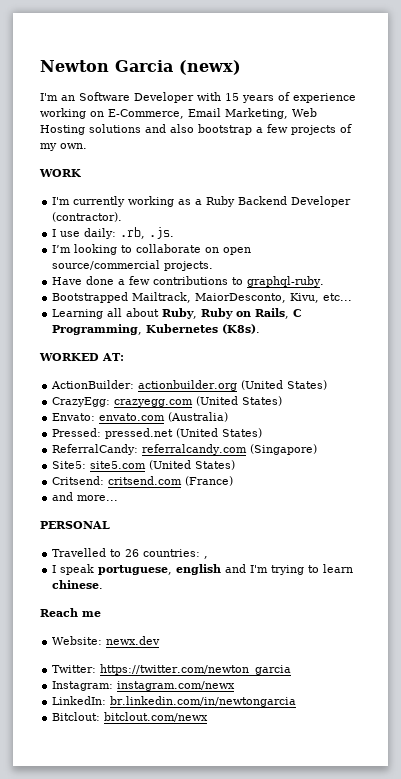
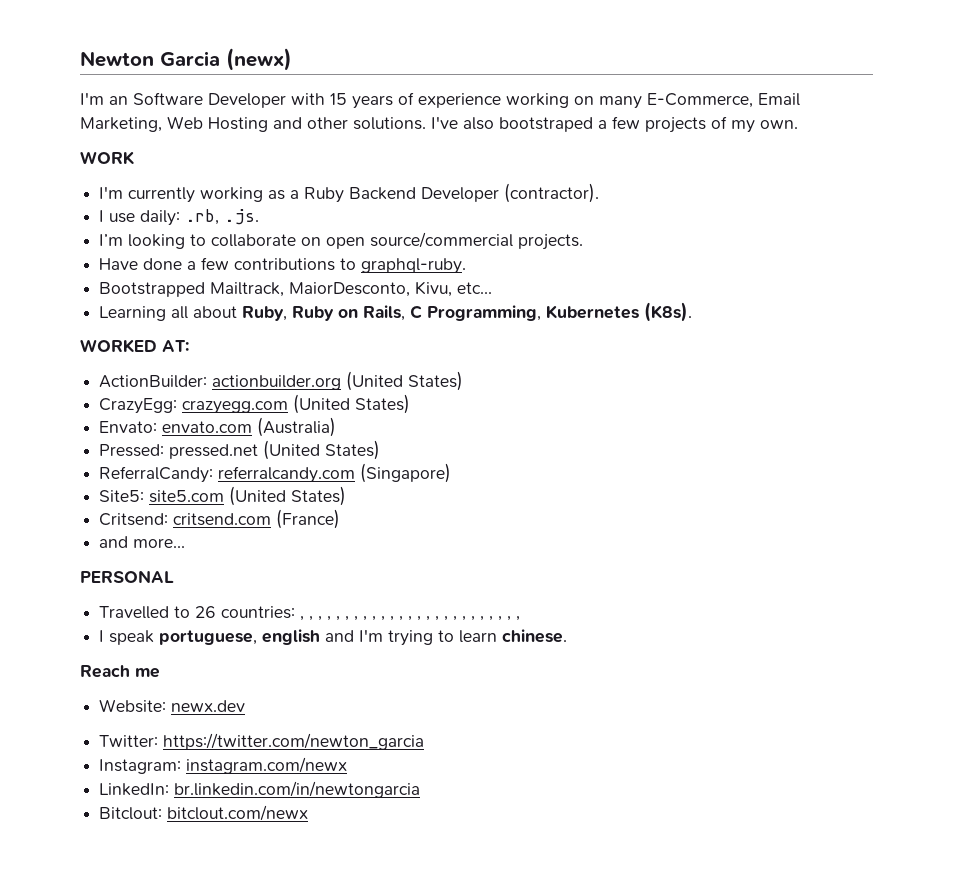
- I'm an Software Developer with 15 years of experience working on E-Commerce, Email Marketing, Web Hosting solutions and also bootstrap a few projects of my own.
+ I'm an Software Developer with 15 years of experience working on many E-Commerce, Email Marketing, Web Hosting and other solutions. I've also bootstraped a few projects of my own.
- Travelled to 26 countries: ,
+ Travelled to 26 countries: , , , , , , , , , , , , , , , , , , , , , , , , ,

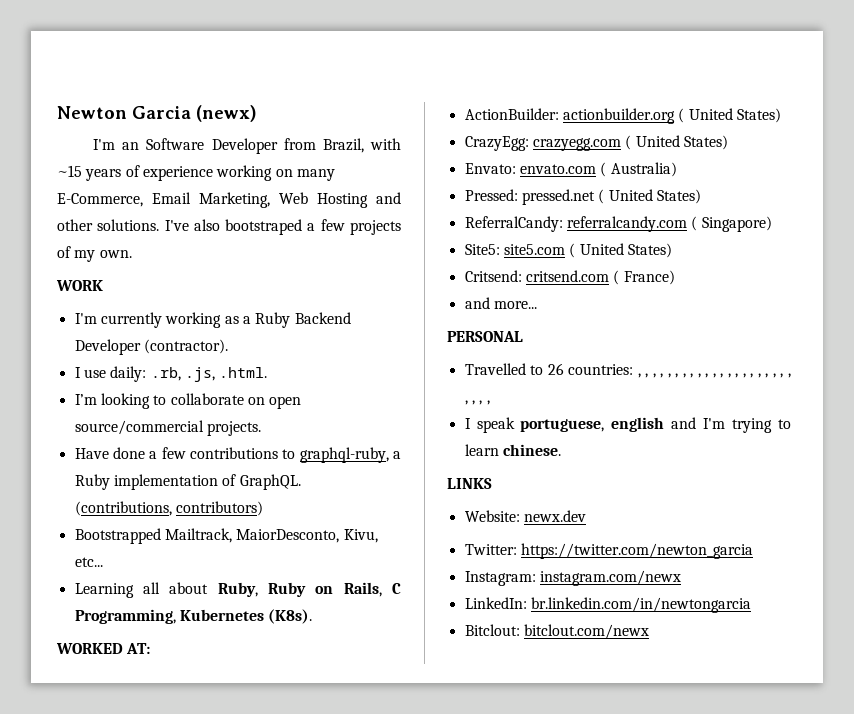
- I'm an Software Developer with 15 years of experience working on many E-Commerce, Email Marketing, Web Hosting and other solutions.
+ I'm an Software Developer from Brazil, with ~15 years of experience working on many E-Commerce, Email Marketing, Web Hosting and other solutions.
- I use daily: .rb, .js.
+ I use daily: .rb, .js, .html.
- Have done a few contributions to graphql-ruby.
+ Have done a few contributions to graphql-ruby, a Ruby implementation of GraphQL. (contributions, contributors)
- ActionBuilder: actionbuilder.org (United States)
+ ActionBuilder: actionbuilder.org ( United States)
- CrazyEgg: crazyegg.com (United States)
+ CrazyEgg: crazyegg.com ( United States)
- Envato: envato.com (Australia)
+ Envato: envato.com ( Australia)
- Pressed: pressed.net (United States)
+ Pressed: pressed.net ( United States)
- ReferralCandy: referralcandy.com (Singapore)
+ ReferralCandy: referralcandy.com ( Singapore)
- Site5: site5.com (United States)
+ Site5: site5.com ( United States)
- Critsend: critsend.com (France)
+ Critsend: critsend.com ( France)
- Reach me
+ LINKS

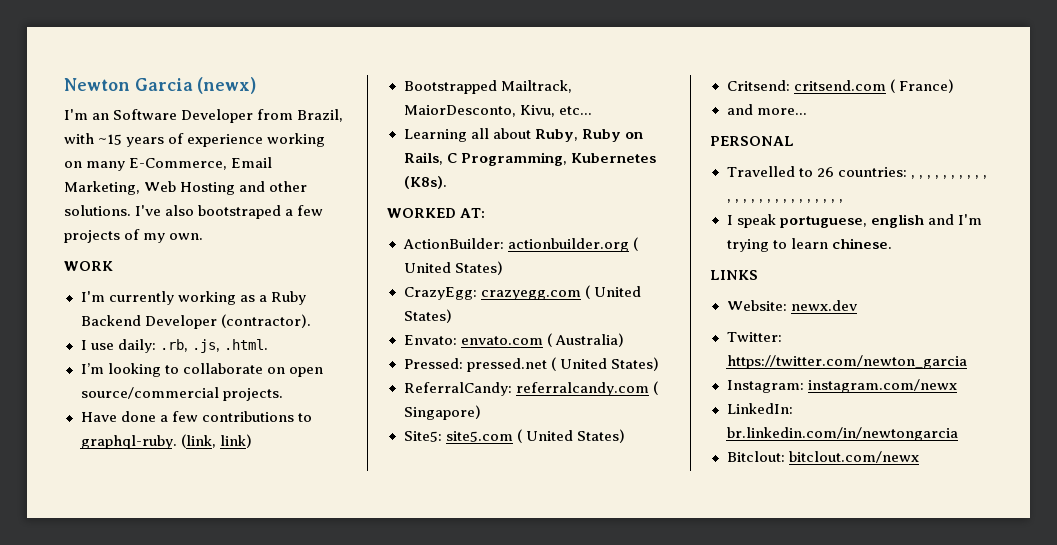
- Have done a few contributions to graphql-ruby, a Ruby implementation of GraphQL. (contributions, contributors)
+ Have done a few contributions to graphql-ruby. (link, link)

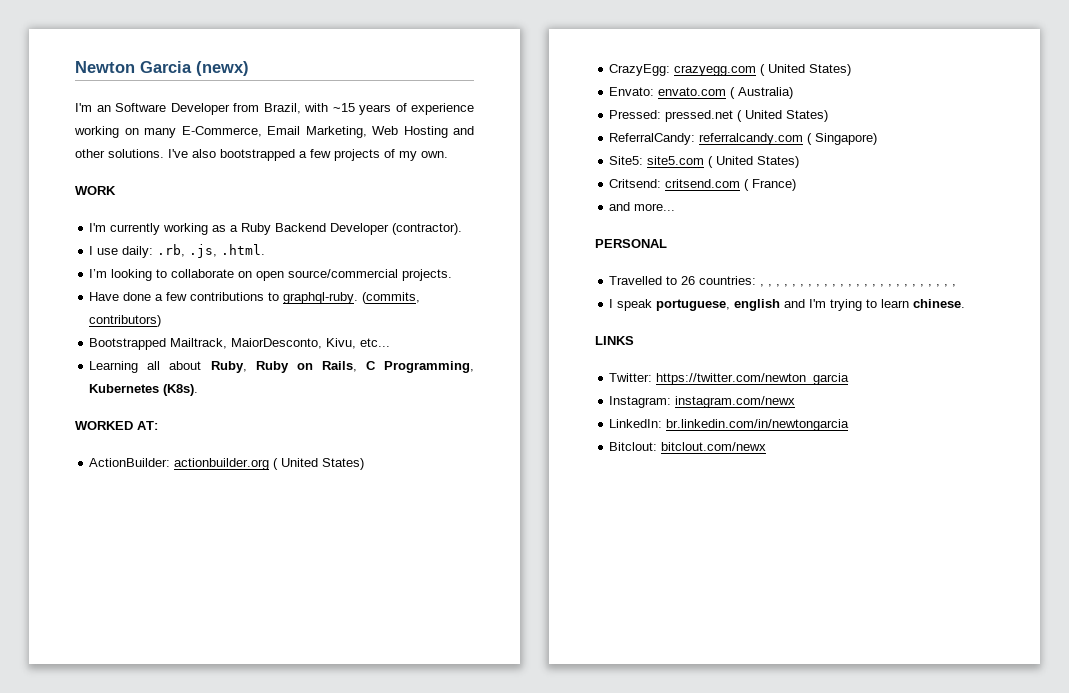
- I've also bootstraped a few projects of my own.
+ I've also bootstrapped a few projects of my own.
- (link, link)
+ (commits, contributors)
- Website: newx.dev

